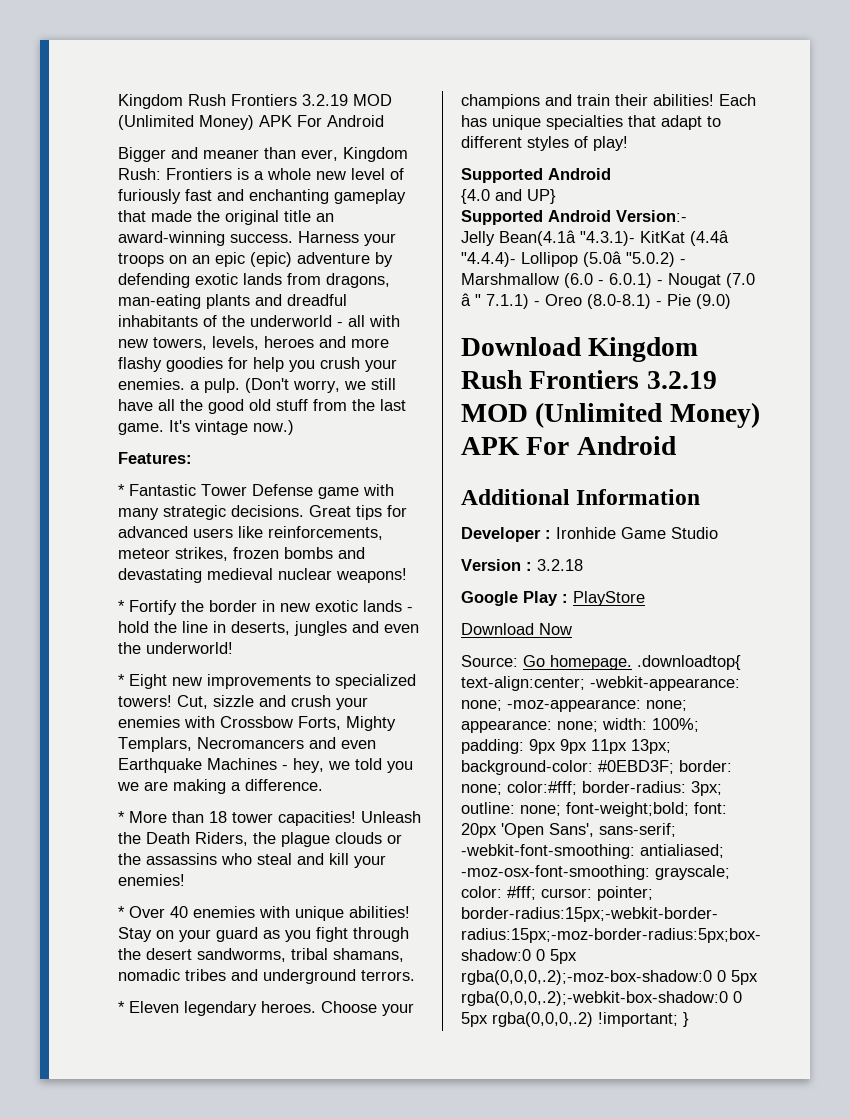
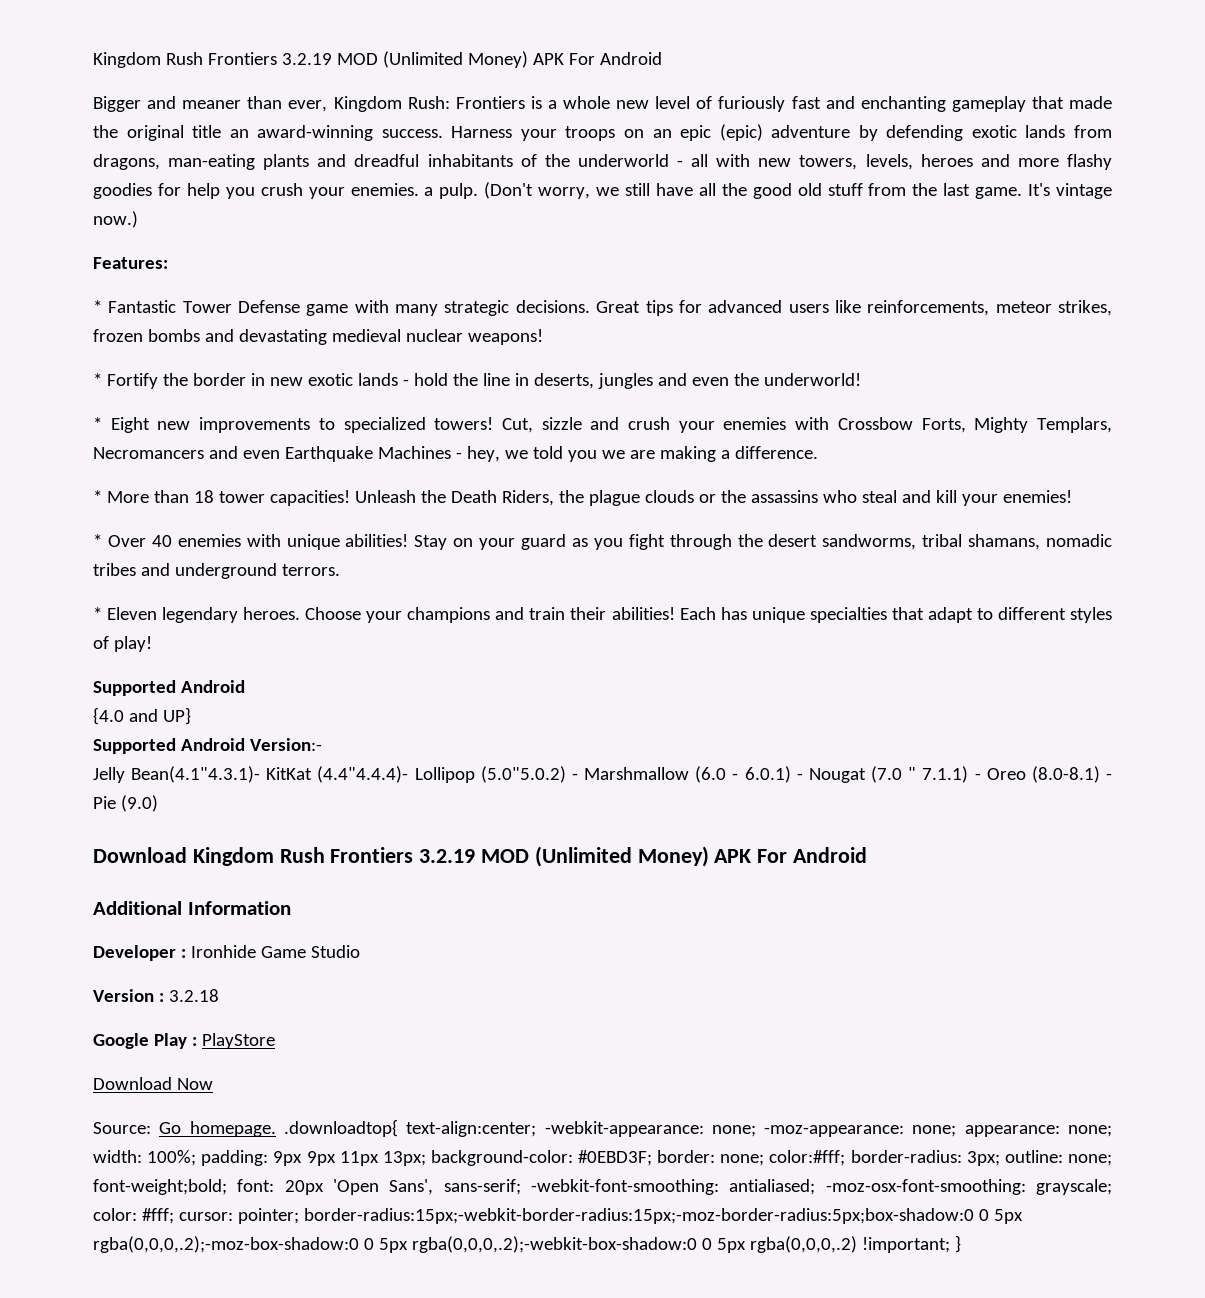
- Jelly Bean(4.1â "4.3.1)- KitKat (4.4â "4.4.4)- Lollipop (5.0â "5.0.2) - Marshmallow (6.0 - 6.0.1) - Nougat (7.0 â " 7.1.1) - Oreo (8.0-8.1) - Pie (9.0)
+ Jelly Bean(4.1"4.3.1)- KitKat (4.4"4.4.4)- Lollipop (5.0"5.0.2) - Marshmallow (6.0 - 6.0.1) - Nougat (7.0 " 7.1.1) - Oreo (8.0-8.1) - Pie (9.0)

